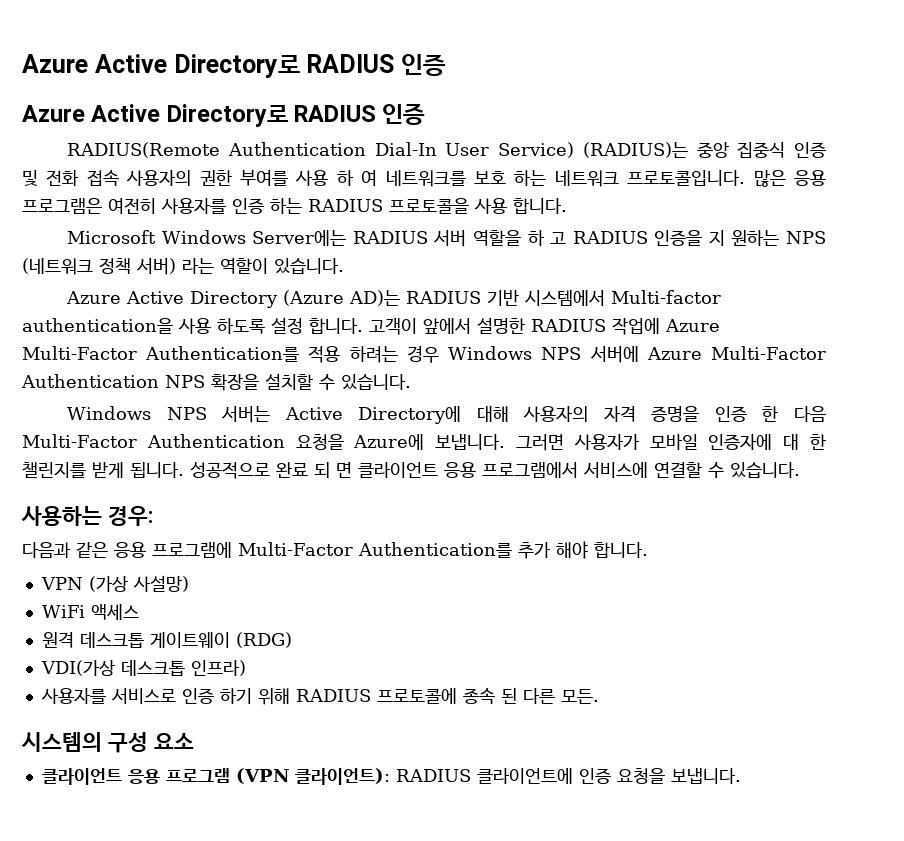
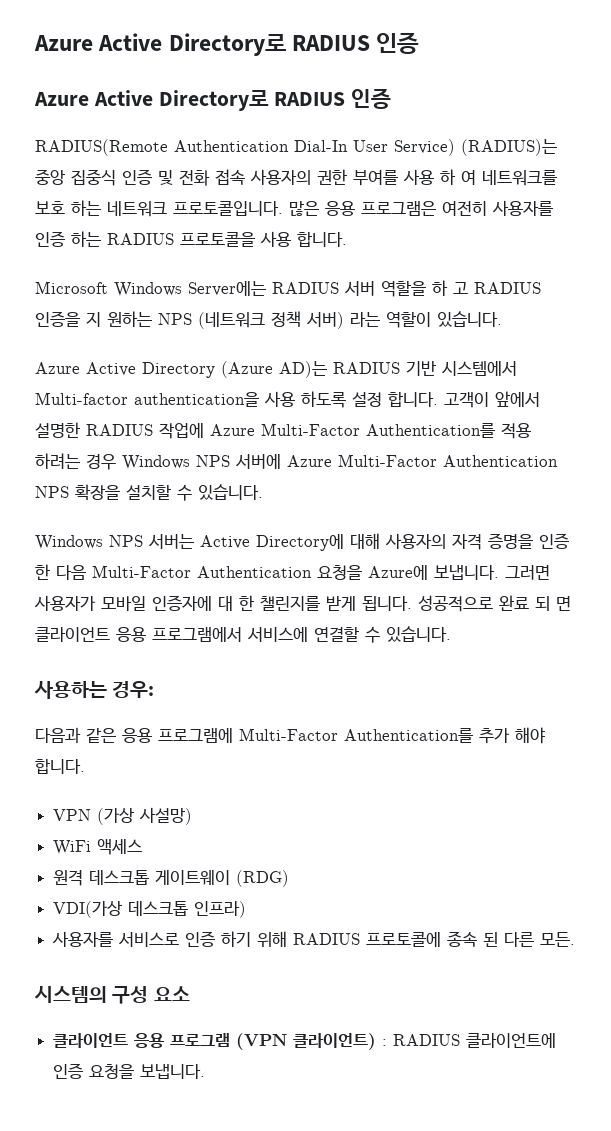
- 클라이언트 응용 프로그램 (VPN 클라이언트): RADIUS 클라이언트에 인증 요청을 보냅니다.
+ 클라이언트 응용 프로그램 (VPN 클라이언트) : RADIUS 클라이언트에 인증 요청을 보냅니다.

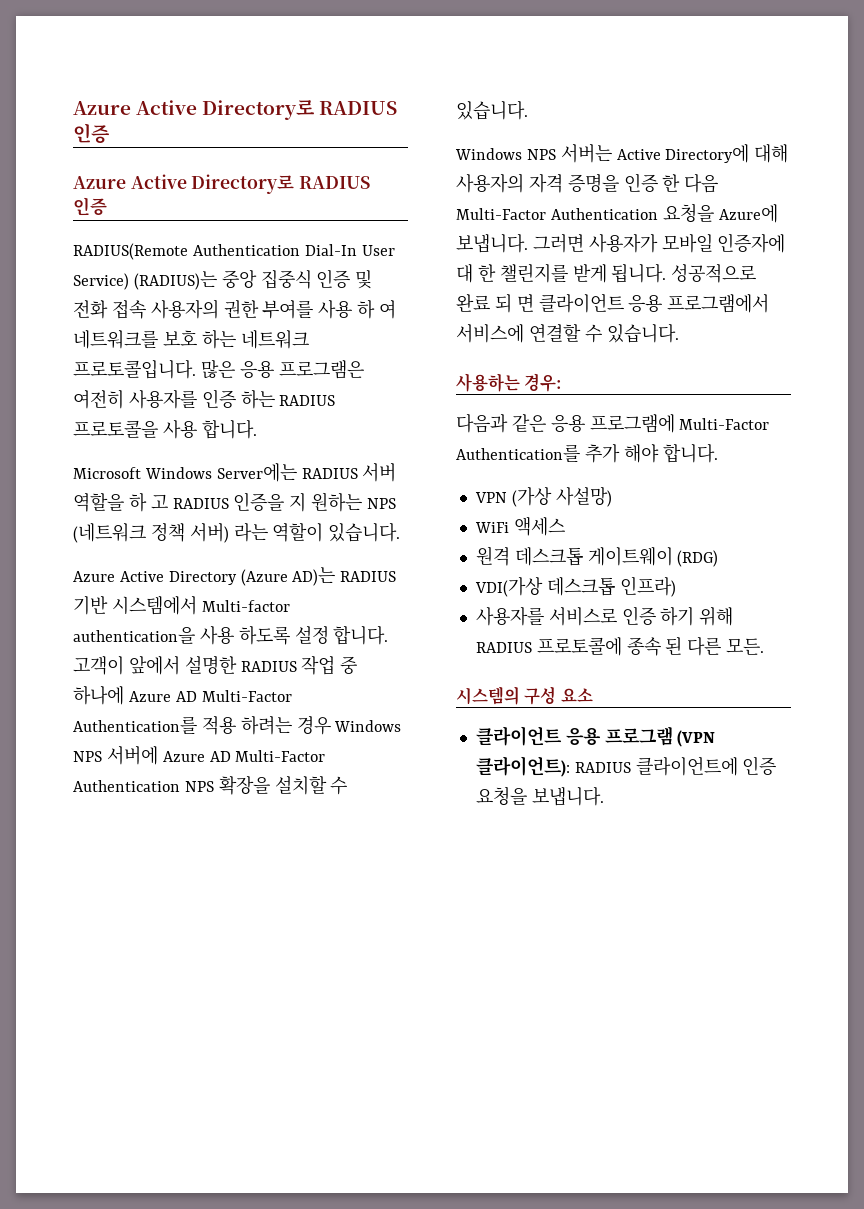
- 고객이 앞에서 설명한 RADIUS 작업에 Azure Multi-Factor Authentication를 적용 하려는 경우 Windows NPS 서버에 Azure Multi-Factor Authentication NPS 확장을 설치할 수 있습니다.
+ 고객이 앞에서 설명한 RADIUS 작업 중 하나에 Azure AD Multi-Factor Authentication를 적용 하려는 경우 Windows NPS 서버에 Azure AD Multi-Factor Authentication NPS 확장을 설치할 수 있습니다.
- 클라이언트 응용 프로그램 (VPN 클라이언트) : RADIUS 클라이언트에 인증 요청을 보냅니다.
+ 클라이언트 응용 프로그램 (VPN 클라이언트): RADIUS 클라이언트에 인증 요청을 보냅니다.

